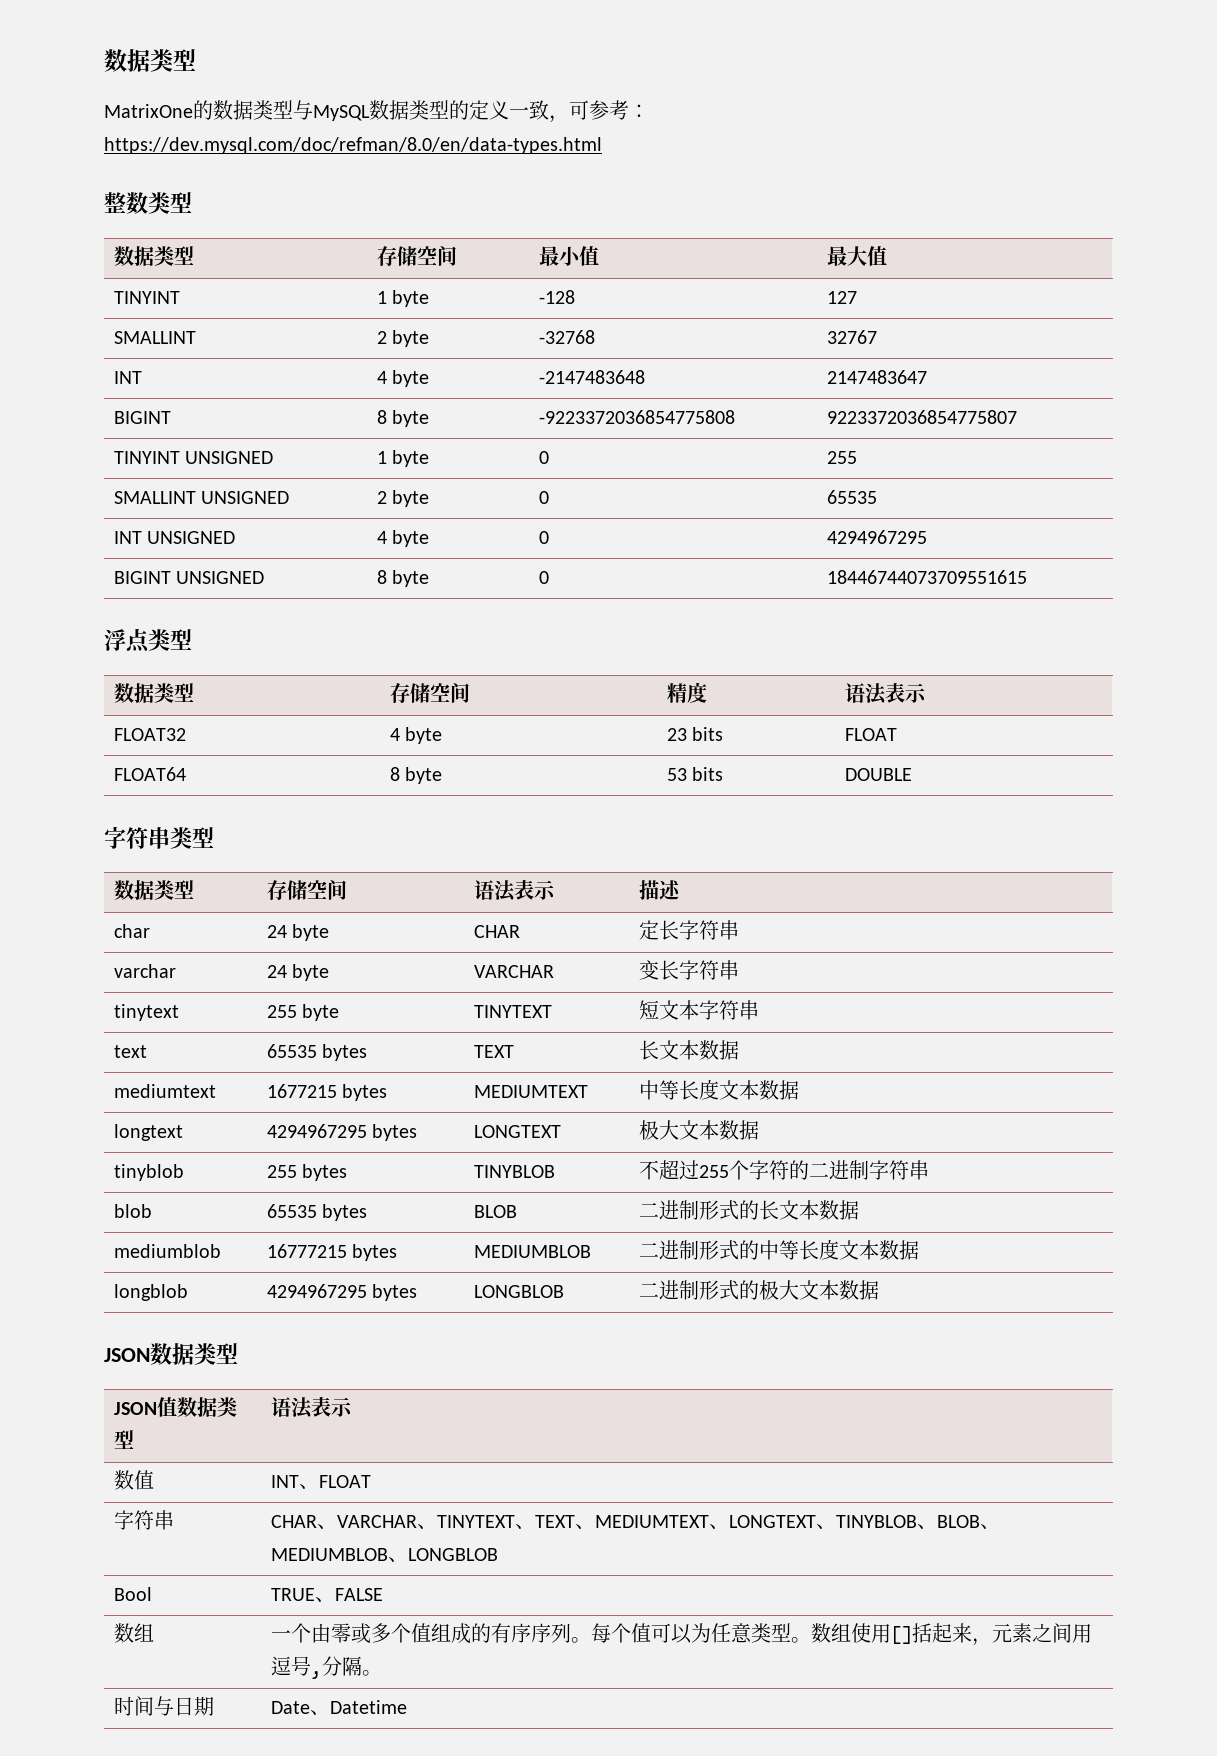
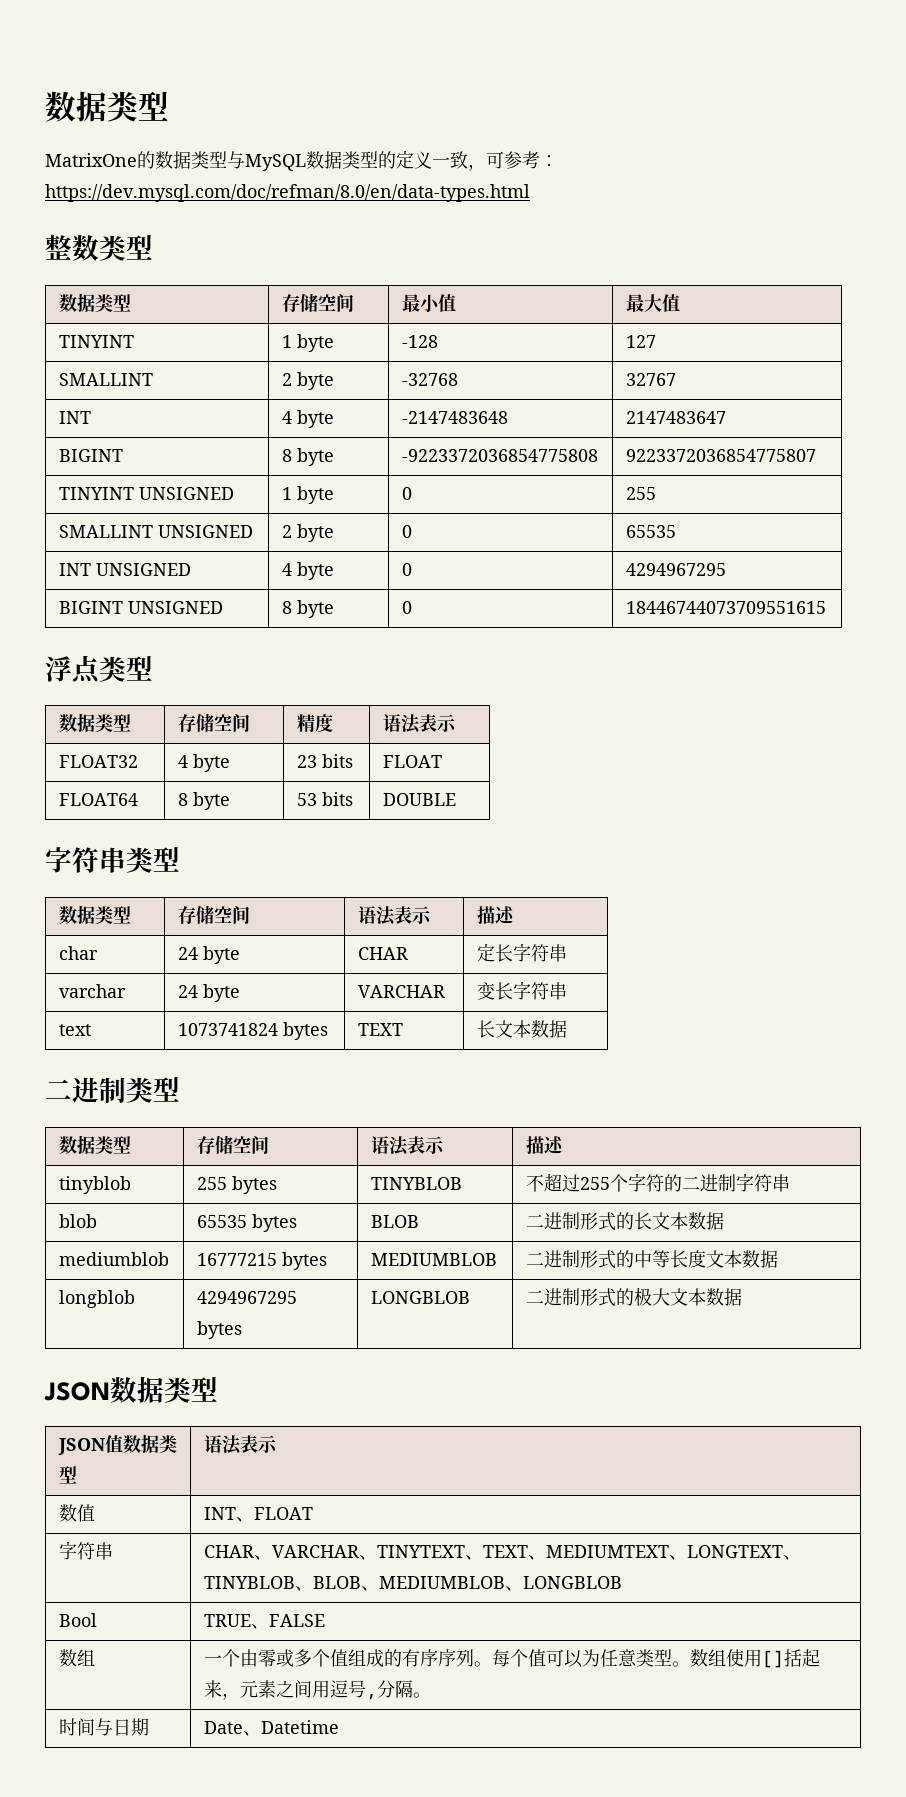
- tinytext | 255 byte | TINYTEXT | 短文本字符串
- text | 65535 bytes | TEXT | 长文本数据
+ text | 1073741824 bytes | TEXT | 长文本数据
- mediumtext | 1677215 bytes | MEDIUMTEXT | 中等长度文本数据
- longtext | 4294967295 bytes | LONGTEXT | 极大文本数据
+ 二进制类型
+ 数据类型 | 存储空间 | 语法表示 | 描述

